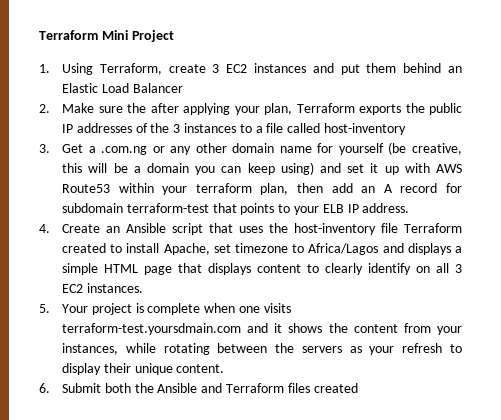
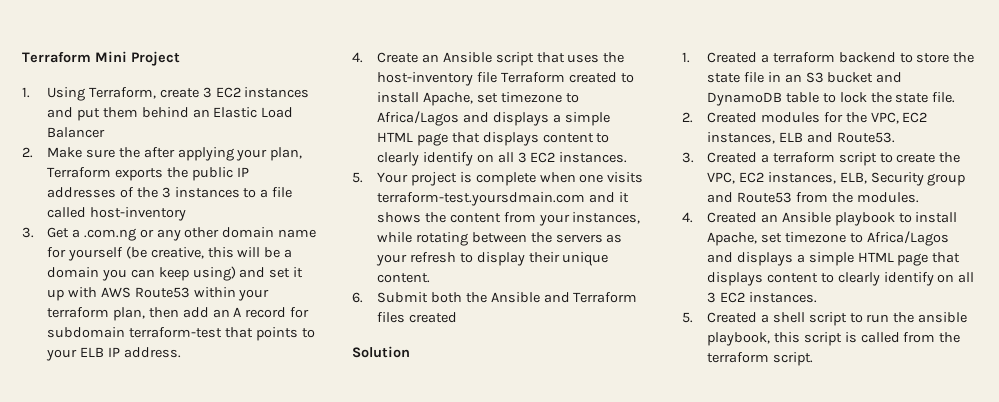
+ Solution
+ 1. Created a terraform backend to store the state file in an S3 bucket and DynamoDB table to lock the state file.
+ 2. Created modules for the VPC, EC2 instances, ELB and Route53.
+ 3. Created a terraform script to create the VPC, EC2 instances, ELB, Security group and Route53 from the modules.
+ 4. Created an Ansible playbook to install Apache, set timezone to Africa/Lagos and displays a simple HTML page that displays content to clearly identify on all 3 EC2 instances.
+ 5. Created a shell script to run the ansible playbook, this script is called from the terraform script.

